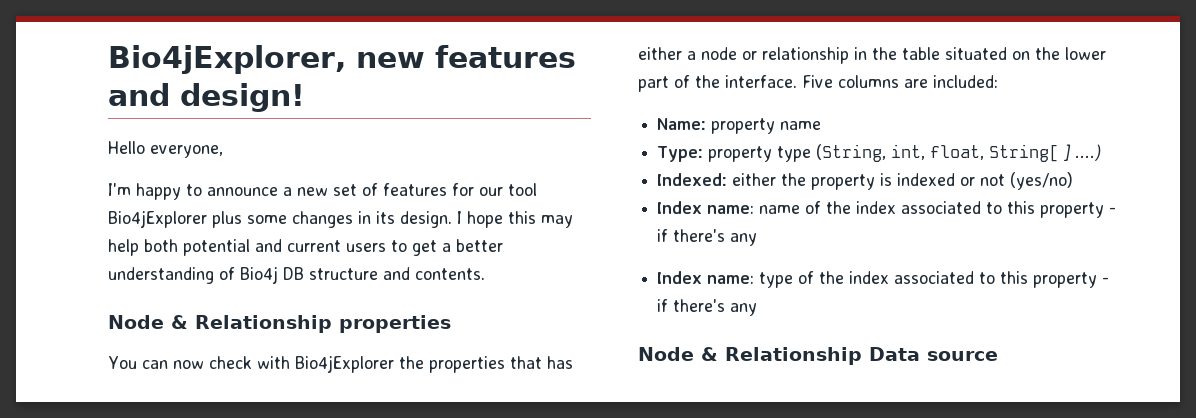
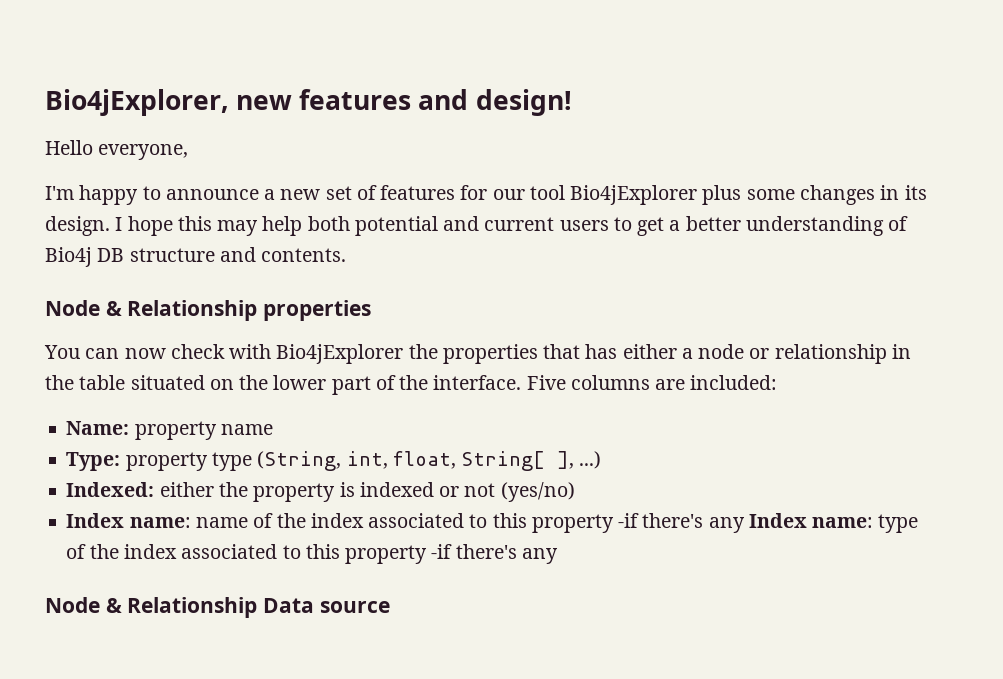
- Type: property type (String, int, float, String[ ] ....)
+ Type: property type (String, int, float, String[ ], ...)
- Index name: name of the index associated to this property - if there's any
- Index name: type of the index associated to this property - if there's any
+ Index name: name of the index associated to this property -if there's any Index name: type of the index associated to this property -if there's any

